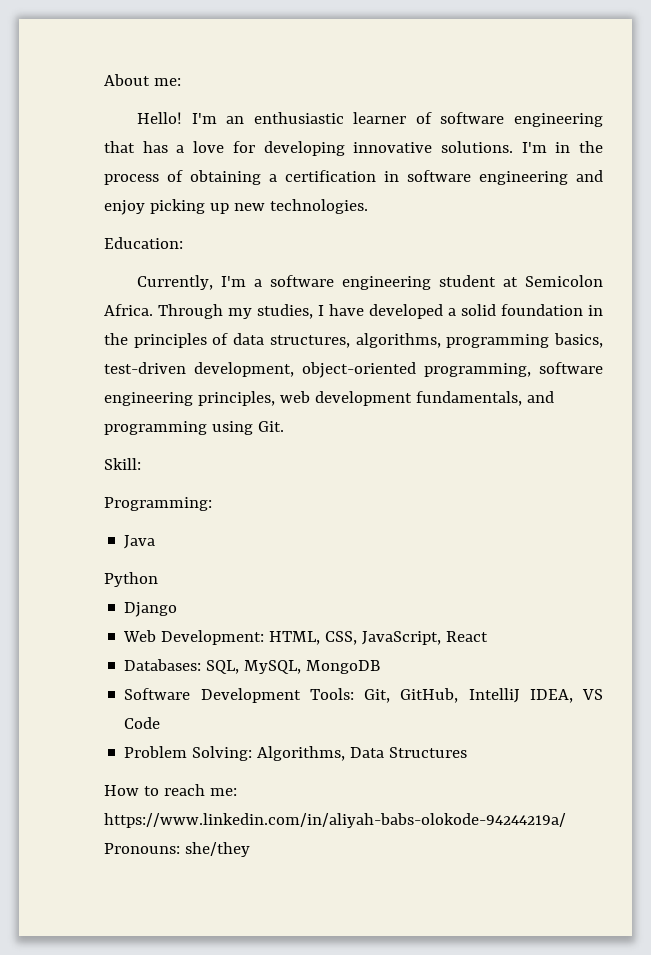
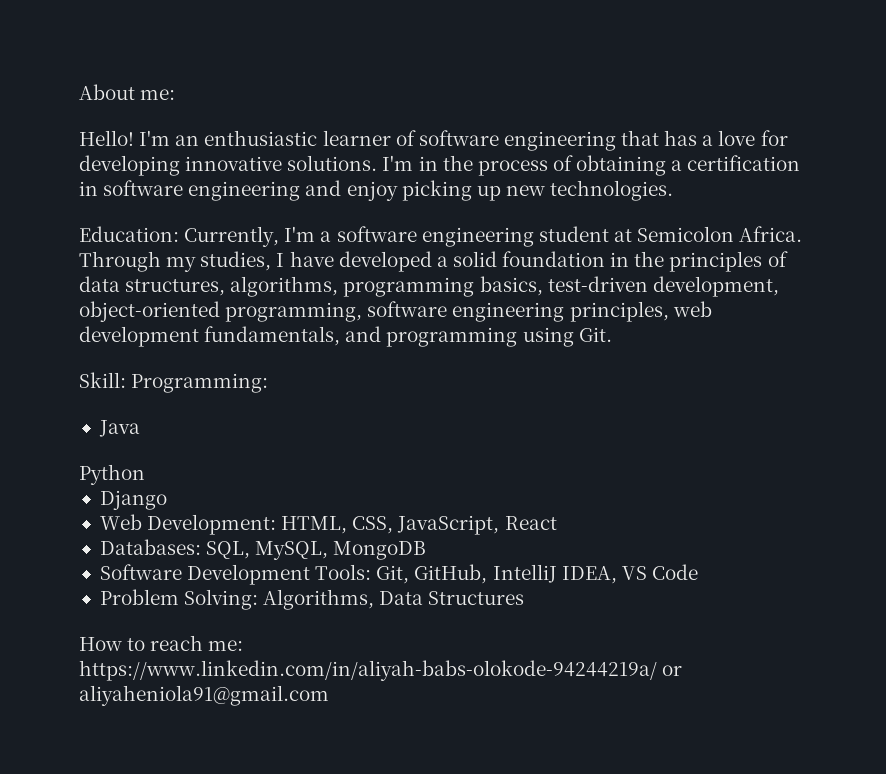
- Education:
- Currently, I'm a software engineering student at Semicolon Africa.
+ Education: Currently, I'm a software engineering student at Semicolon Africa.
- Skill:
- Programming:
+ Skill: Programming:
- How to reach me: https://www.linkedin.com/in/aliyah-babs-olokode-94244219a/ Pronouns: she/they
+ How to reach me: https://www.linkedin.com/in/aliyah-babs-olokode-94244219a/ or aliyaheniola91@gmail.com

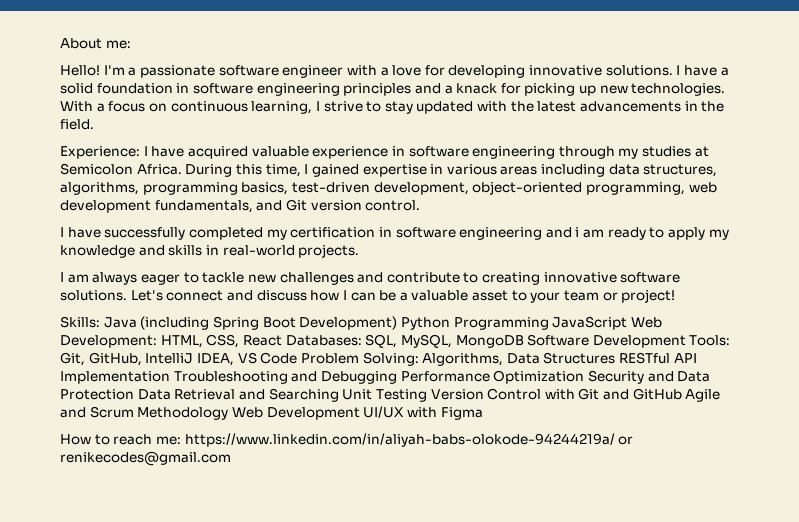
- I'm an enthusiastic learner of software engineering that has a love for developing innovative solutions.
+ I'm a passionate software engineer with a love for developing innovative solutions.
- I'm in the process of obtaining a certification in software engineering and enjoy picking up new technologies.
- Education: Currently, I'm a software engineering student at Semicolon Africa. Through my studies, I have developed a solid foundation in the principles of data structures, algorithms, programming basics, test-driven development, object-oriented programming, software engineering principles, web development fundamentals, and programming using Git.
- Skill: Programming:
- Java
- Python
- Django
- Web Development: HTML, CSS, JavaScript, React
- Databases: SQL, MySQL, MongoDB
- Software Development Tools: Git, GitHub, IntelliJ IDEA, VS Code
- Problem Solving: Algorithms, Data Structures
+ I have a solid foundation in software engineering principles and a knack for picking up new technologies. With a focus on continuous learning, I strive to stay updated with the latest advancements in the field.
+ Experience: I have acquired valuable experience in software engineering through my studies at Semicolon Africa. During this time, I gained expertise in various areas including data structures, algorithms, programming basics, test-driven development, object-oriented programming, web development fundamentals, and Git version control.
+ I have successfully completed my certification in software engineering and i am ready to apply my knowledge and skills in real-world projects.
+ I am always eager to tackle new challenges and contribute to creating innovative software solutions. Let's connect and discuss how I can be a valuable asset to your team or project!
+ Skills: Java (including Spring Boot Development) Python Programming JavaScript Web Development: HTML, CSS, React Databases: SQL, MySQL, MongoDB Software Development Tools: Git, GitHub, IntelliJ IDEA, VS Code Problem Solving: Algorithms, Data Structures RESTful API Implementation Troubleshooting and Debugging Performance Optimization Security and Data Protection Data Retrieval and Searching Unit Testing Version Control with Git and GitHub Agile and Scrum Methodology Web Development UI/UX with Figma
- How to reach me: https://www.linkedin.com/in/aliyah-babs-olokode-94244219a/ or aliyaheniola91@gmail.com
+ How to reach me: https://www.linkedin.com/in/aliyah-babs-olokode-94244219a/ or renikecodes@gmail.com

